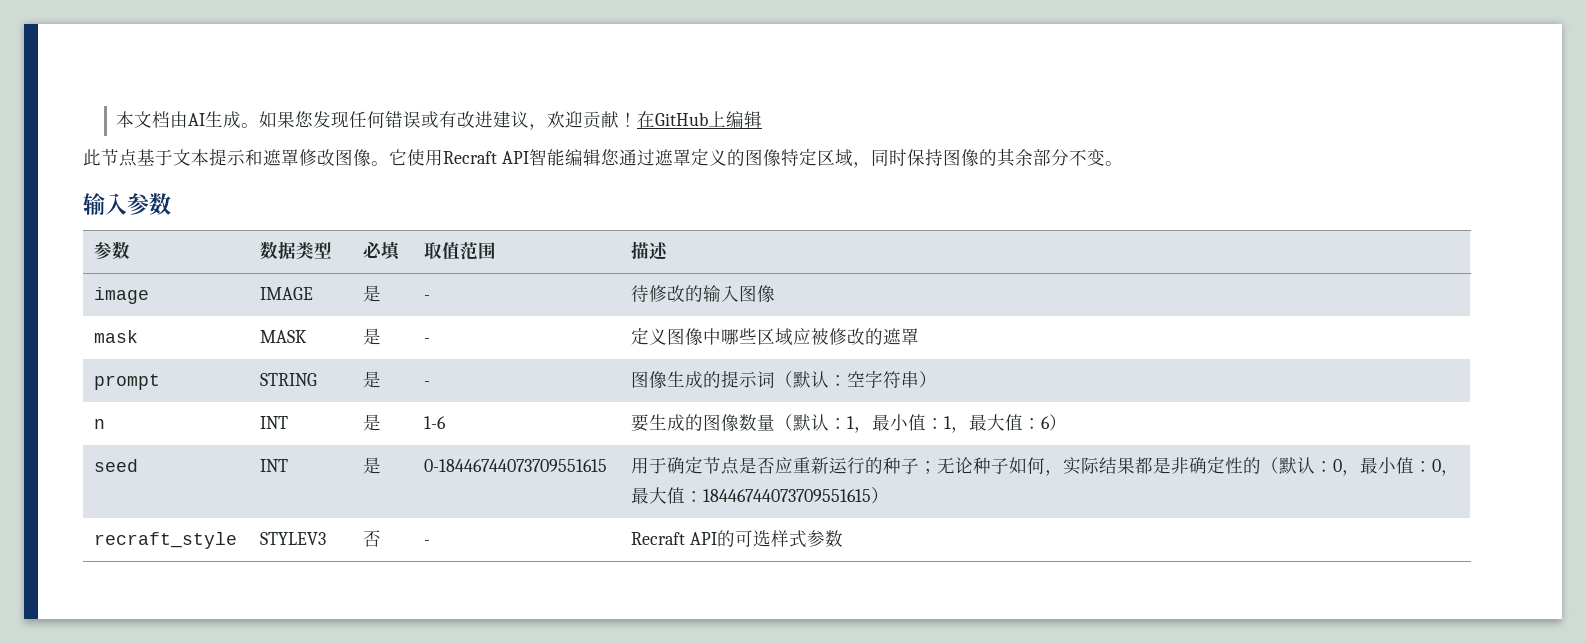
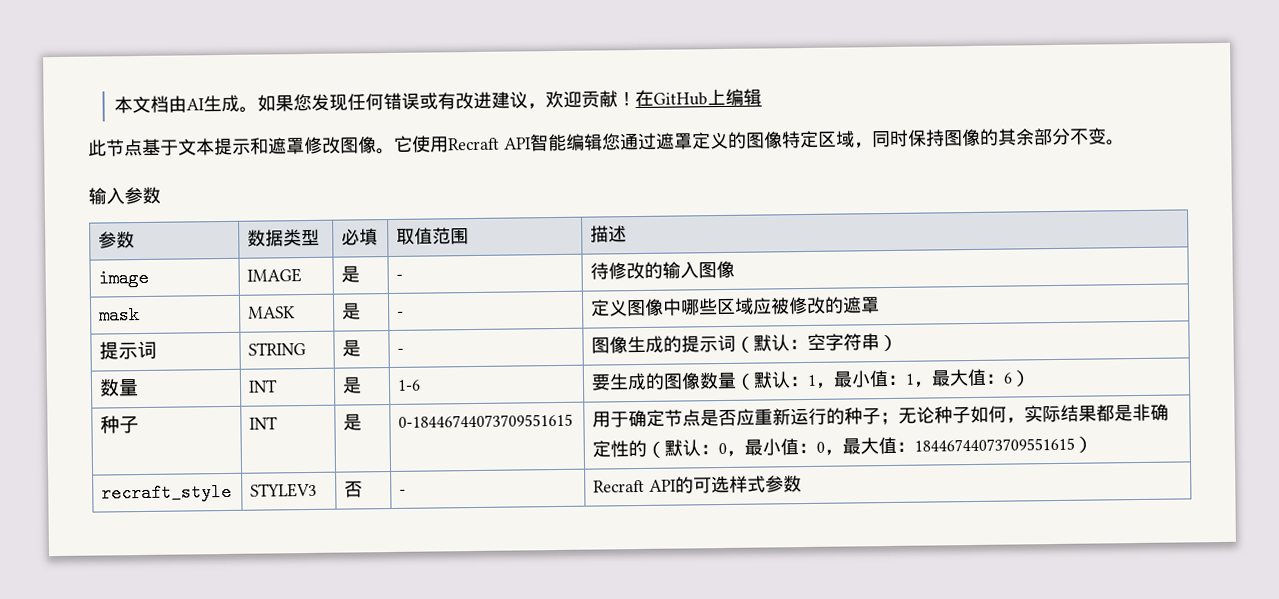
- prompt | STRING | 是 | - | 图像生成的提示词（默认：空字符串）
+ 提示词 | STRING | 是 | - | 图像生成的提示词（默认：空字符串）
- n | INT | 是 | 1-6 | 要生成的图像数量（默认：1，最小值：1，最大值：6）
+ 数量 | INT | 是 | 1-6 | 要生成的图像数量（默认：1，最小值：1，最大值：6）
- seed | INT | 是 | 0-18446744073709551615 | 用于确定节点是否应重新运行的种子；无论种子如何，实际结果都是非确定性的（默认：0，最小值：0，最大值：18446744073709551615）
+ 种子 | INT | 是 | 0-18446744073709551615 | 用于确定节点是否应重新运行的种子；无论种子如何，实际结果都是非确定性的（默认：0，最小值：0，最大值：18446744073709551615）

